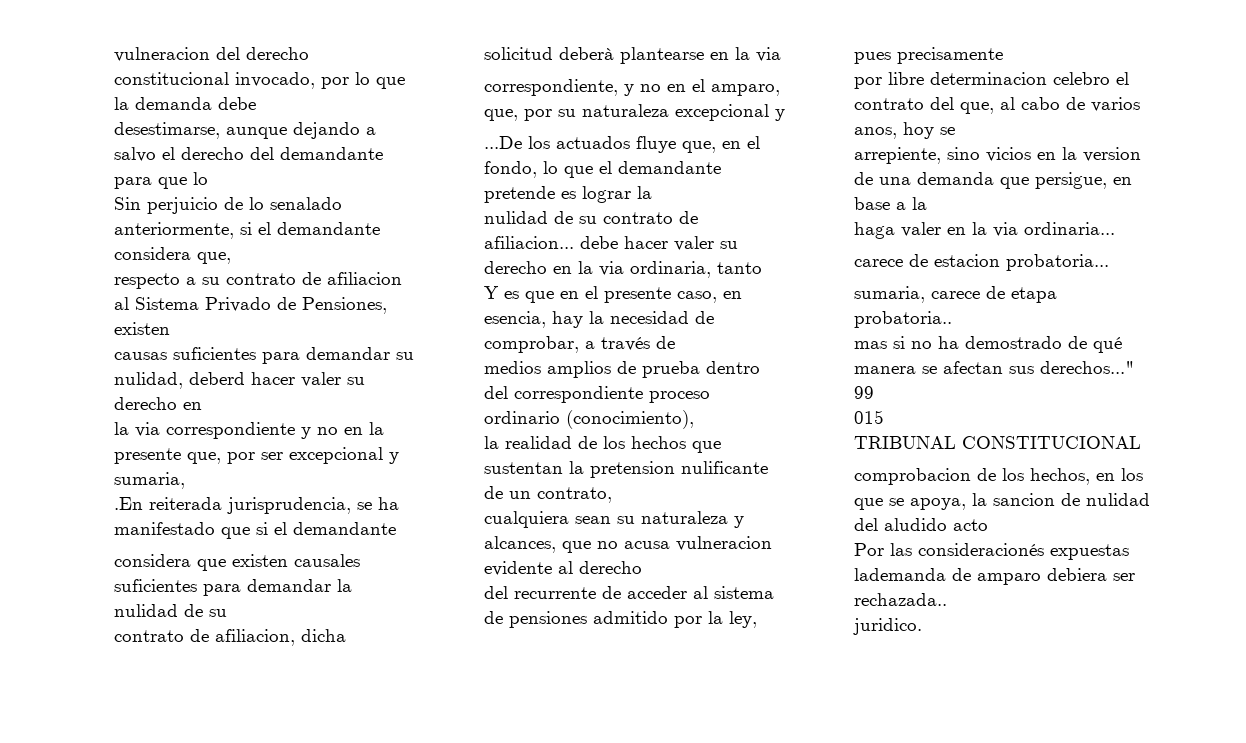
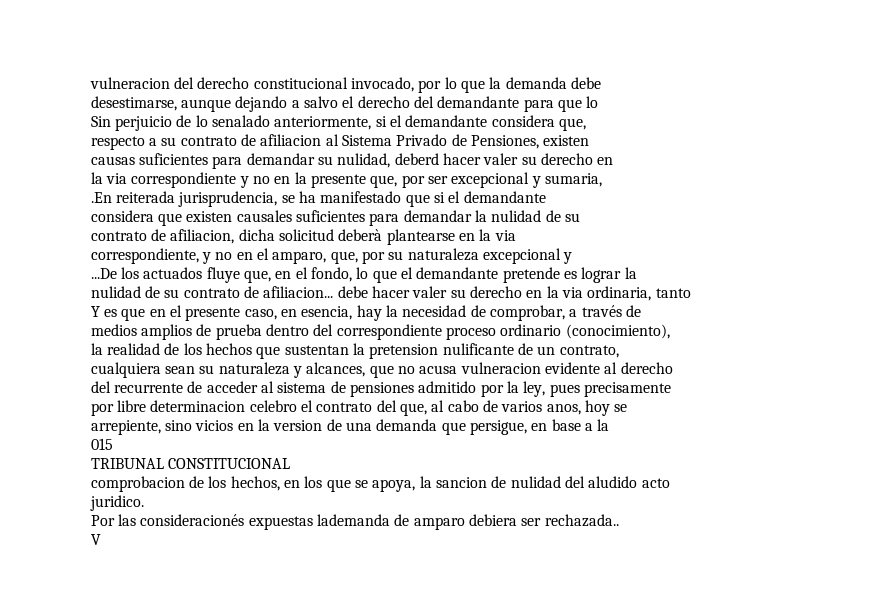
- haga valer en la via ordinaria...
- carece de estacion probatoria...
- sumaria, carece de etapa probatoria..
- mas si no ha demostrado de qué manera se afectan sus derechos..." 99
+ juridico.
- juridico.
+ V

